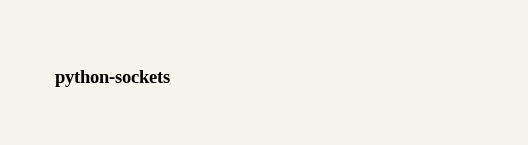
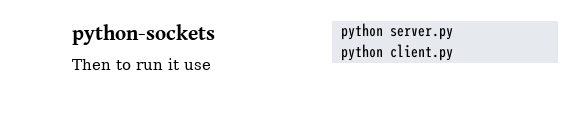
+ Then to run it use
+ python server.py
+ python client.py

